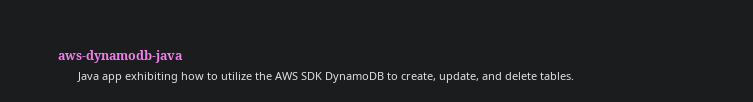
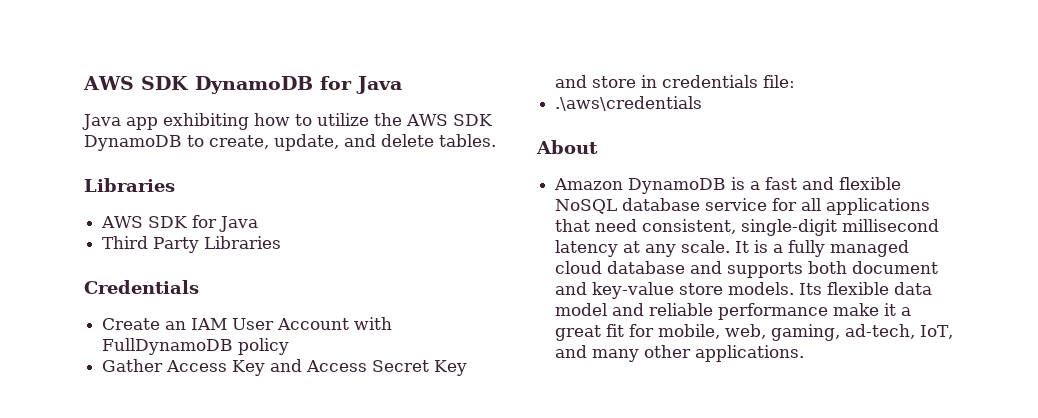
- aws-dynamodb-java
+ AWS SDK DynamoDB for Java
  Java app exhibiting how to utilize the AWS SDK DynamoDB to create, update, and delete tables.
+ Libraries
+ AWS SDK for Java
+ Third Party Libraries
+ Credentials
+ Create an IAM User Account with FullDynamoDB policy
+ Gather Access Key and Access Secret Key and store in credentials file:
+ .\aws\credentials
+ About
+ Amazon DynamoDB is a fast and flexible NoSQL database service for all applications that need consistent, single-digit millisecond latency at any scale. It is a fully managed cloud database and supports both document and key-value store models. Its flexible data model and reliable performance make it a great fit for mobile, web, gaming, ad-tech, IoT, and many other applications.

